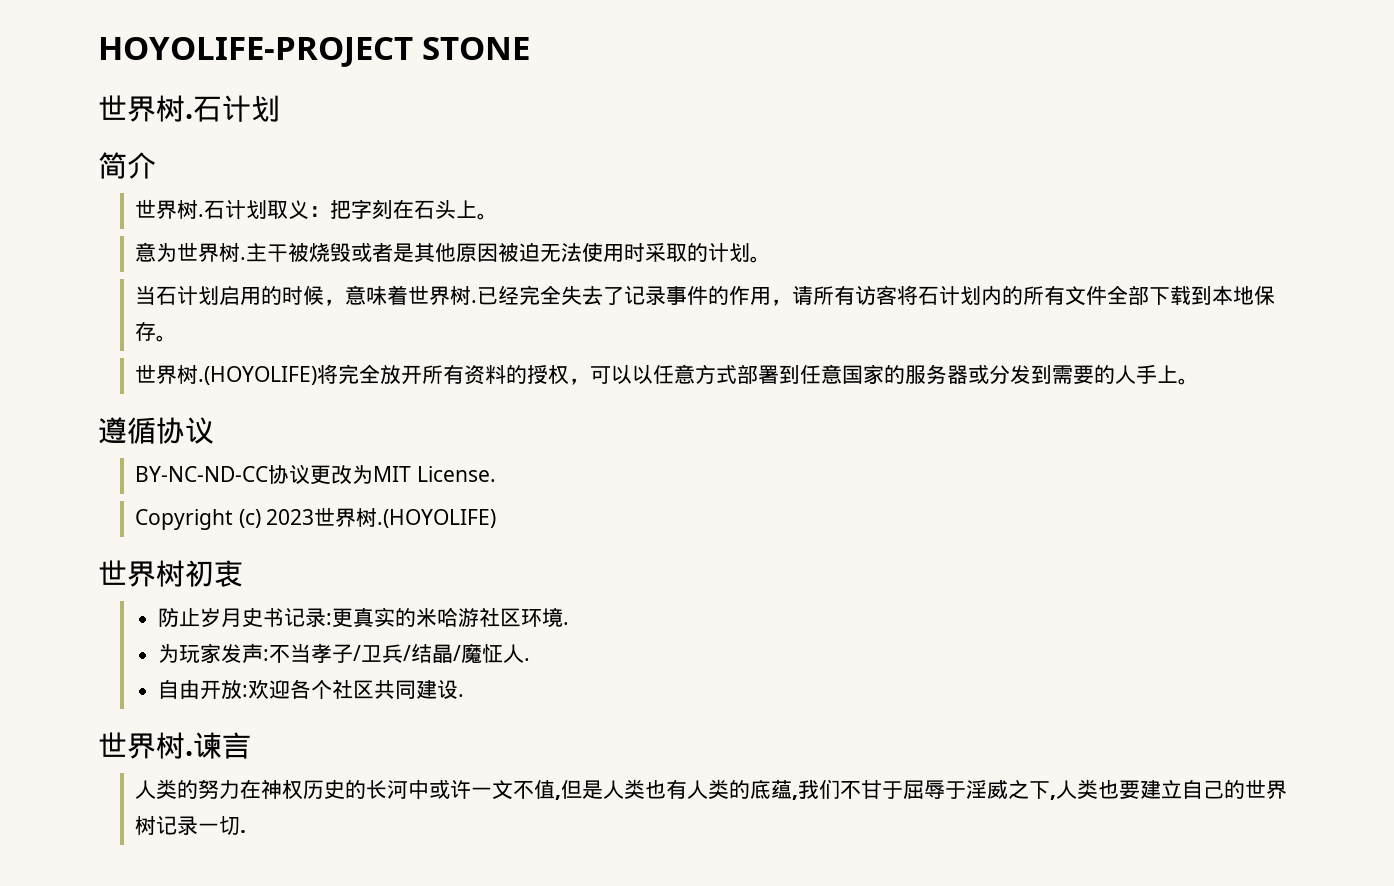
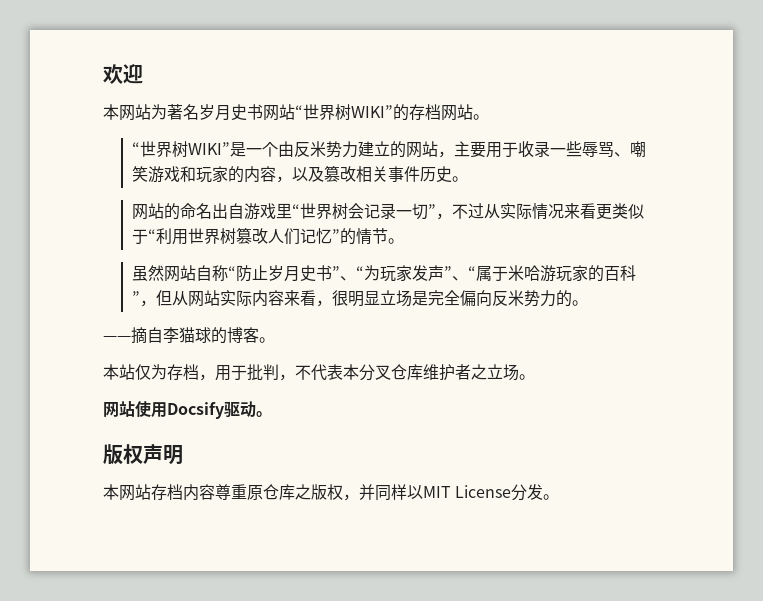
- HOYOLIFE-PROJECT STONE
- 世界树.石计划
- 简介
- 世界树.石计划取义：把字刻在石头上。
- 意为世界树.主干被烧毁或者是其他原因被迫无法使用时采取的计划。
- 当石计划启用的时候，意味着世界树.已经完全失去了记录事件的作用，请所有访客将石计划内的所有文件全部下载到本地保存。
- 世界树.(HOYOLIFE)将完全放开所有资料的授权，可以以任意方式部署到任意国家的服务器或分发到需要的人手上。
- 遵循协议
- BY-NC-ND-CC协议更改为MIT License.
- Copyright (c) 2023世界树.(HOYOLIFE)
- 世界树初衷
- 防止岁月史书记录:更真实的米哈游社区环境.
- 为玩家发声:不当孝子/卫兵/结晶/魔怔人.
- 自由开放:欢迎各个社区共同建设.
- 世界树.谏言
- 人类的努力在神权历史的长河中或许一文不值,但是人类也有人类的底蕴,我们不甘于屈辱于淫威之下,人类也要建立自己的世界树记录一切.
+ 欢迎
+ 本网站为著名岁月史书网站“世界树WIKI”的存档网站。
+ “世界树WIKI”是一个由反米势力建立的网站，主要用于收录一些辱骂、嘲笑游戏和玩家的内容，以及篡改相关事件历史。
+ 网站的命名出自游戏里“世界树会记录一切”，不过从实际情况来看更类似于“利用世界树篡改人们记忆”的情节。
+ 虽然网站自称“防止岁月史书”、“为玩家发声”、“属于米哈游玩家的百科”，但从网站实际内容来看，很明显立场是完全偏向反米势力的。
+ ——摘自李猫球的博客。
+ 本站仅为存档，用于批判，不代表本分叉仓库维护者之立场。
+ 网站使用Docsify驱动。
+ 版权声明
+ 本网站存档内容尊重原仓库之版权，并同样以MIT License分发。

